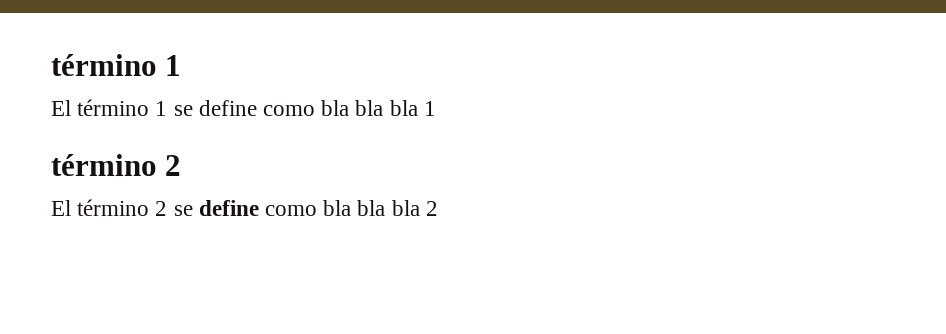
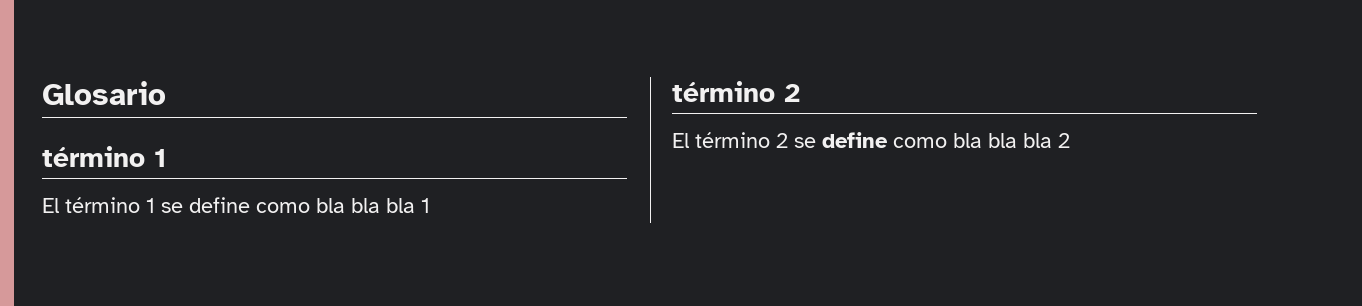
+ Glosario

